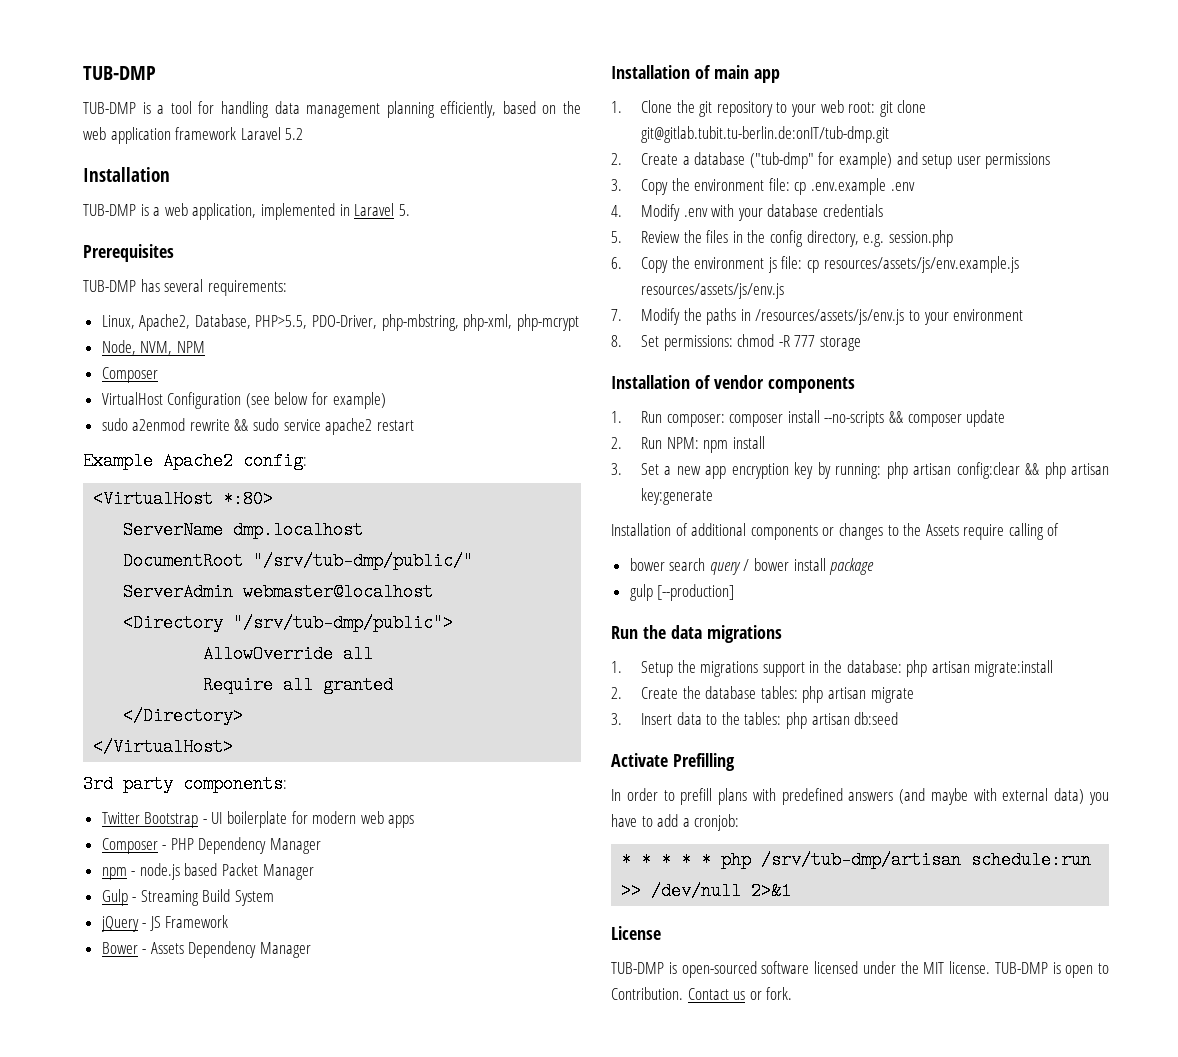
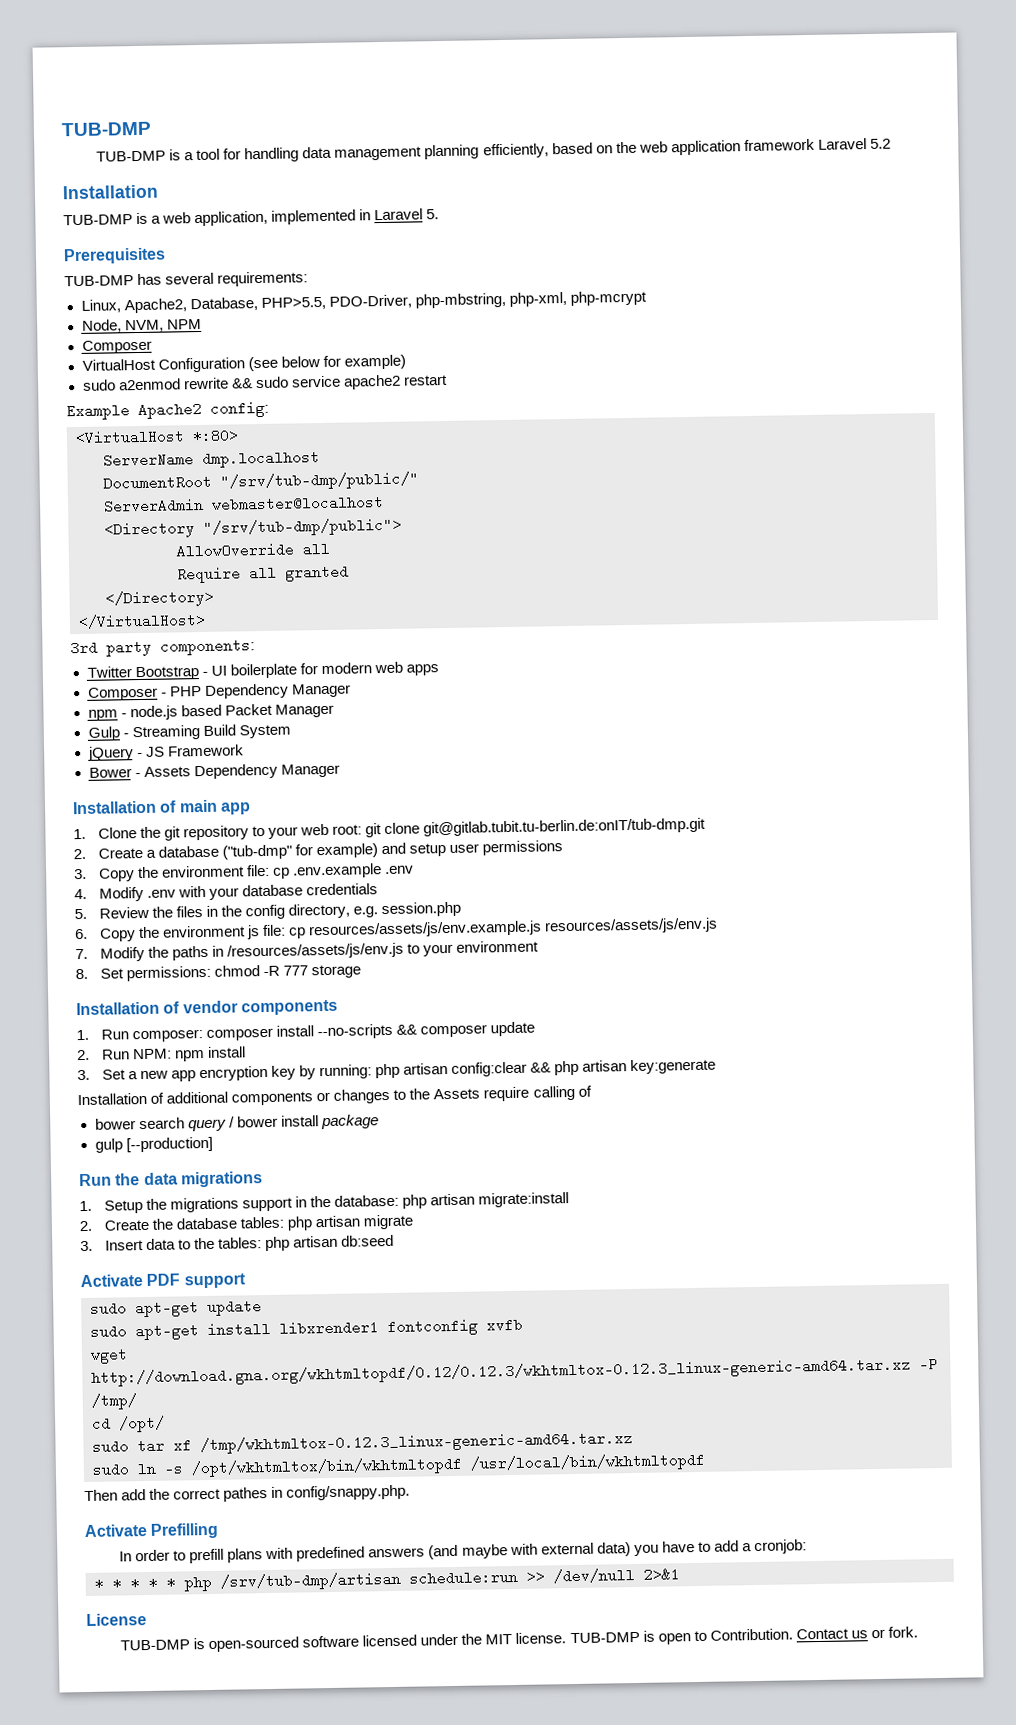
+ Activate PDF support
+ sudo apt-get update
+ sudo apt-get install libxrender1 fontconfig xvfb
+ wget http://download.gna.org/wkhtmltopdf/0.12/0.12.3/wkhtmltox-0.12.3_linux-generic-amd64.tar.xz -P /tmp/
+ cd /opt/
+ sudo tar xf /tmp/wkhtmltox-0.12.3_linux-generic-amd64.tar.xz
+ sudo ln -s /opt/wkhtmltox/bin/wkhtmltopdf /usr/local/bin/wkhtmltopdf
+ Then add the correct pathes in config/snappy.php.

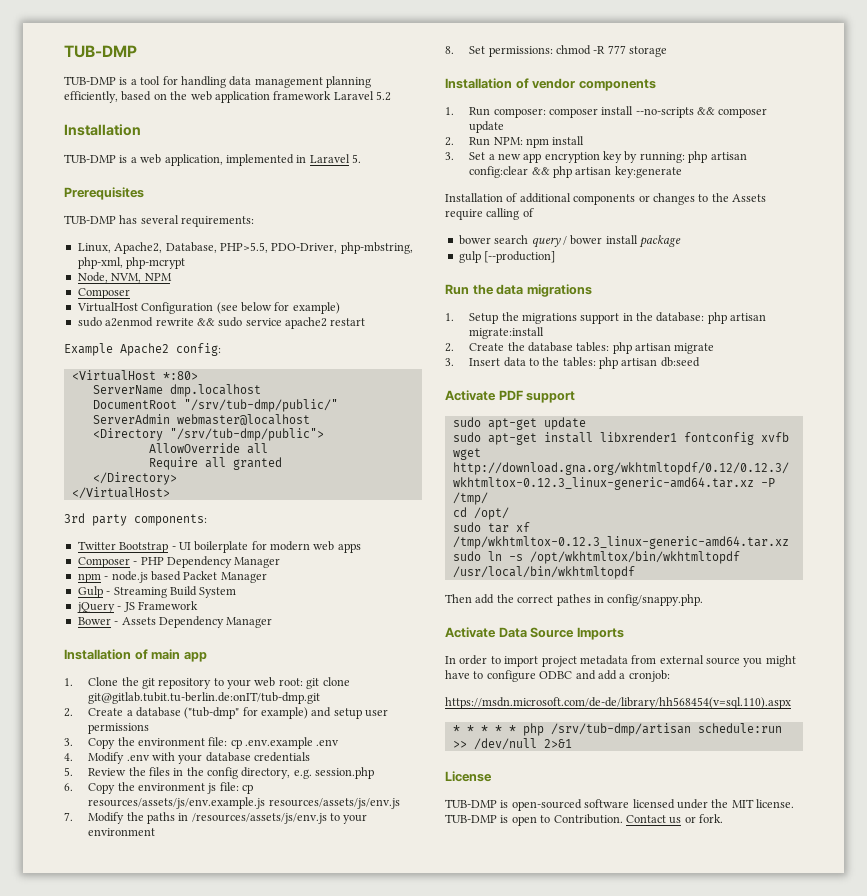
- Activate Prefilling
+ Activate Data Source Imports
- In order to prefill plans with predefined answers (and maybe with external data) you have to add a cronjob:
+ In order to import project metadata from external source you might have to configure ODBC and add a cronjob:
+ https://msdn.microsoft.com/de-de/library/hh568454(v=sql.110).aspx

